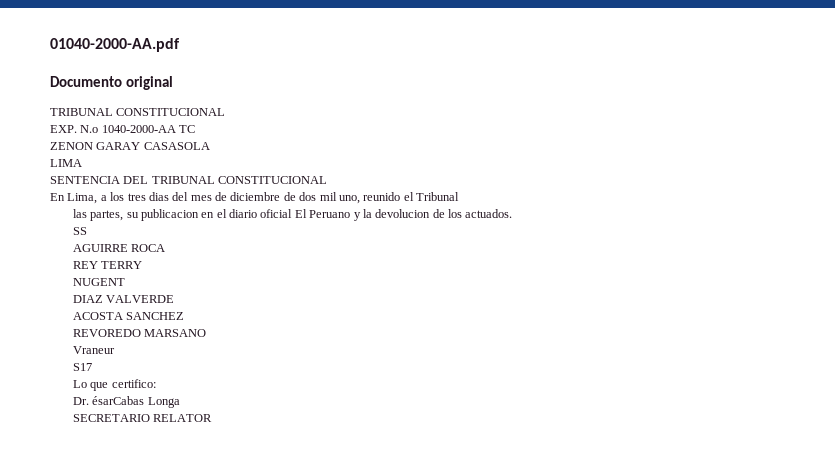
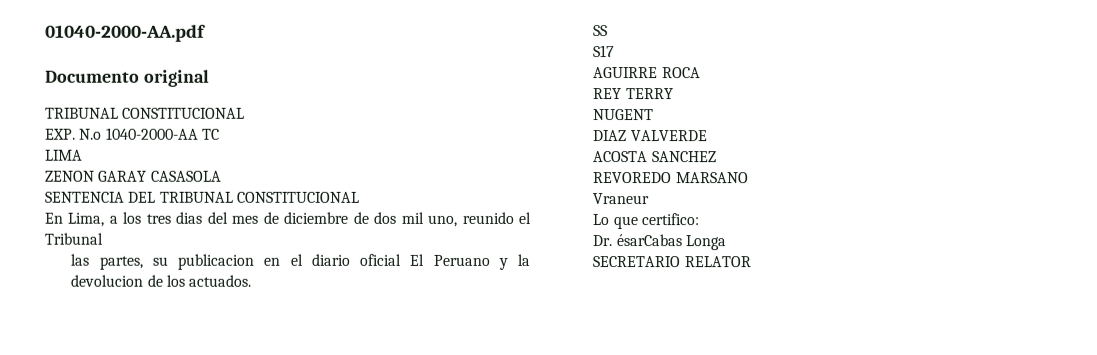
+ LIMA
- LIMA
+ S17
- S17

